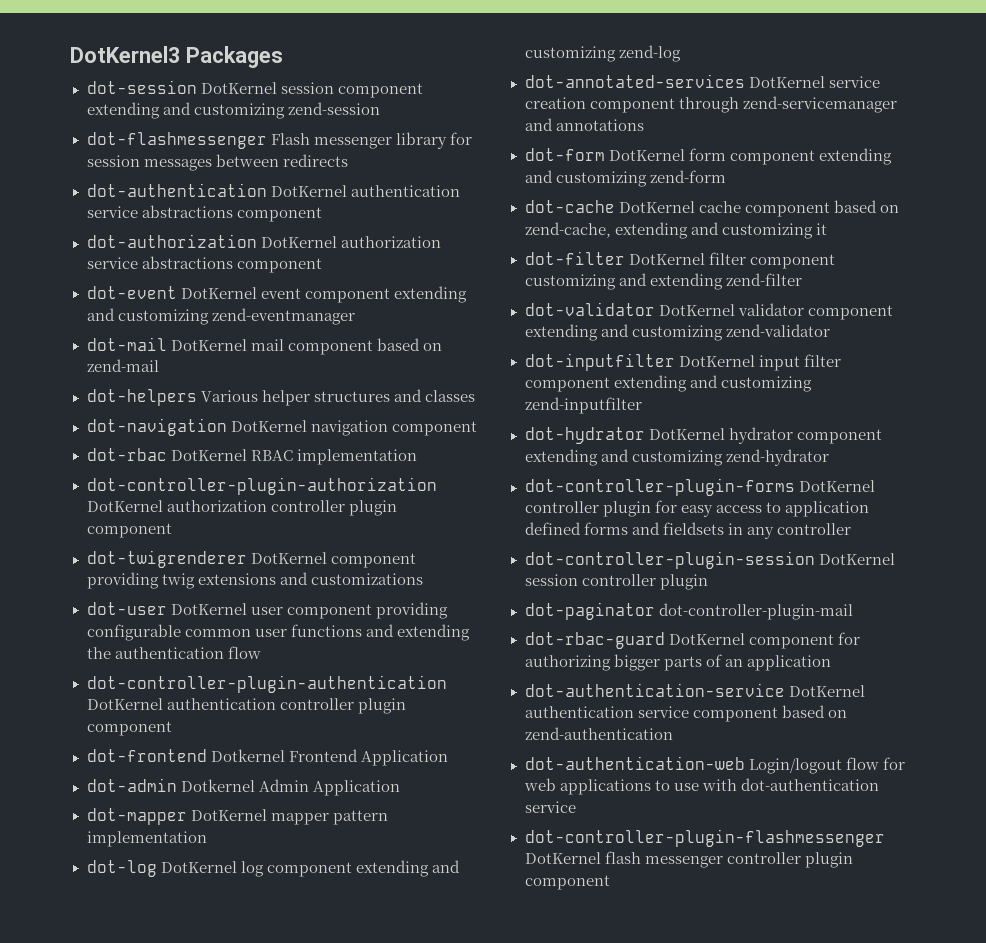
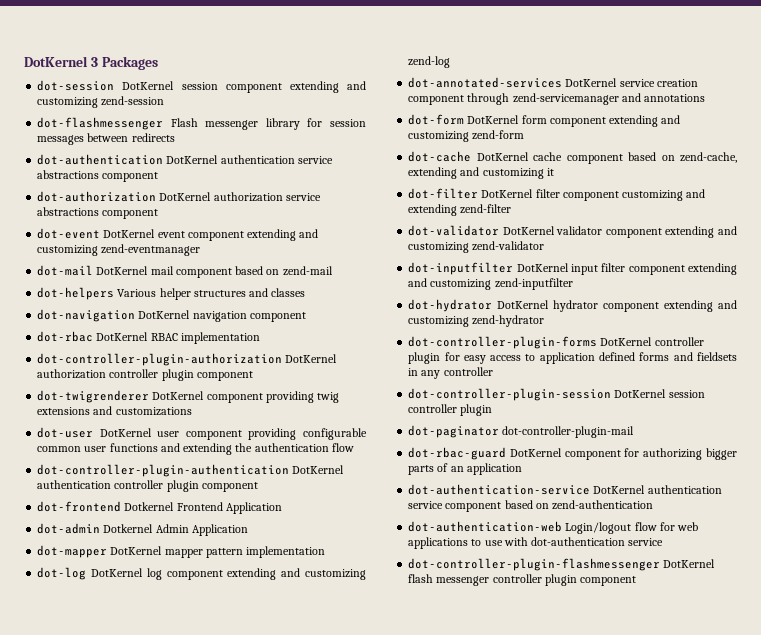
- DotKernel3 Packages
+ DotKernel 3 Packages

